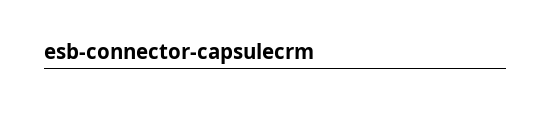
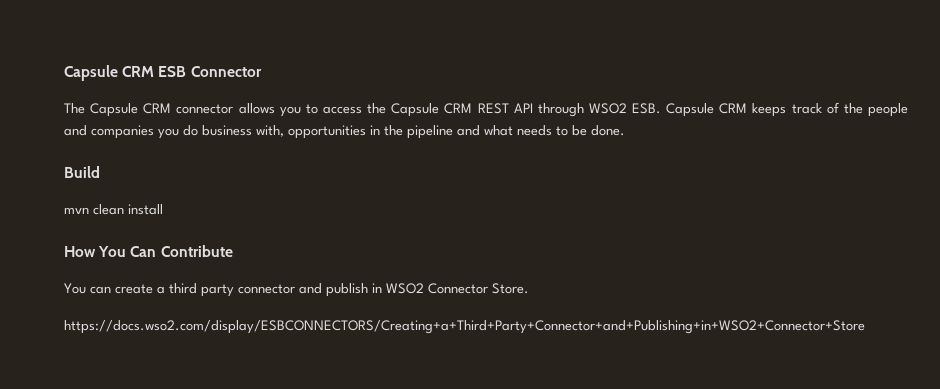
- esb-connector-capsulecrm
+ Capsule CRM ESB Connector
+ The Capsule CRM connector allows you to access the Capsule CRM REST API through WSO2 ESB. Capsule CRM keeps track of the people and companies you do business with, opportunities in the pipeline and what needs to be done.
+ Build
+ mvn clean install
+ How You Can Contribute
+ You can create a third party connector and publish in WSO2 Connector Store.
+ https://docs.wso2.com/display/ESBCONNECTORS/Creating+a+Third+Party+Connector+and+Publishing+in+WSO2+Connector+Store

